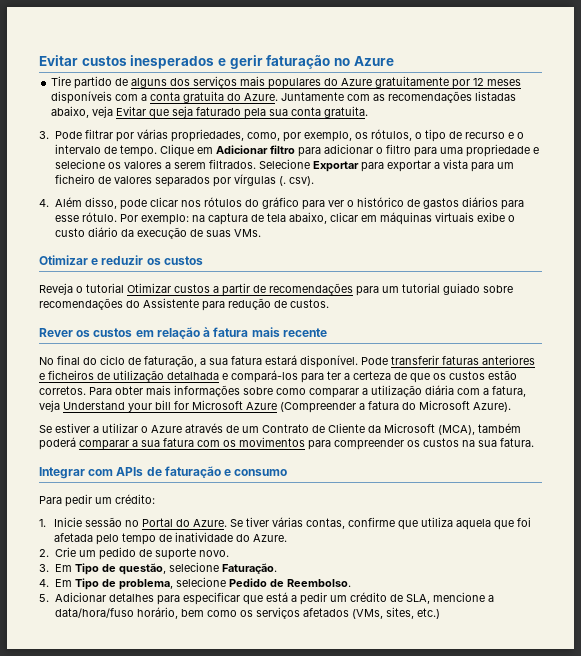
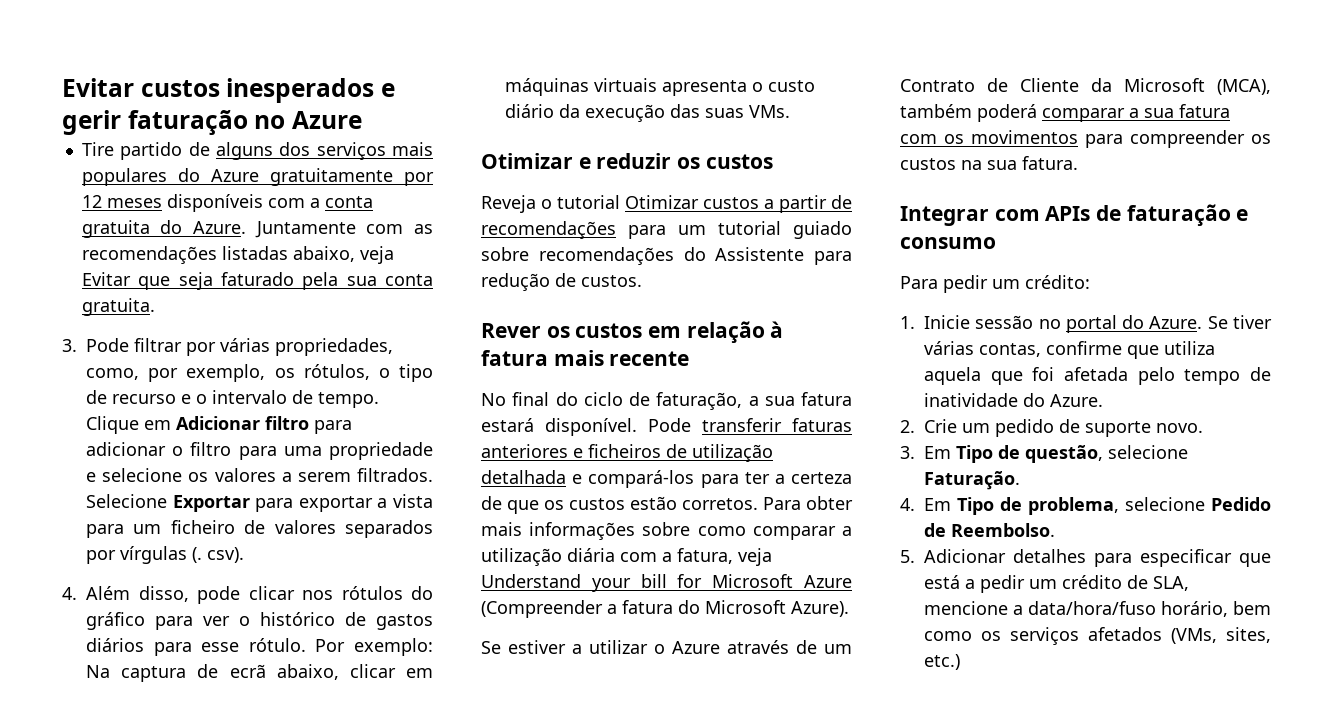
- Por exemplo: na captura de tela abaixo, clicar em máquinas virtuais exibe o custo diário da execução de suas VMs.
+ Por exemplo: Na captura de ecrã abaixo, clicar em máquinas virtuais apresenta o custo diário da execução das suas VMs.
- 1. Inicie sessão no Portal do Azure.
+ 1. Inicie sessão no portal do Azure.

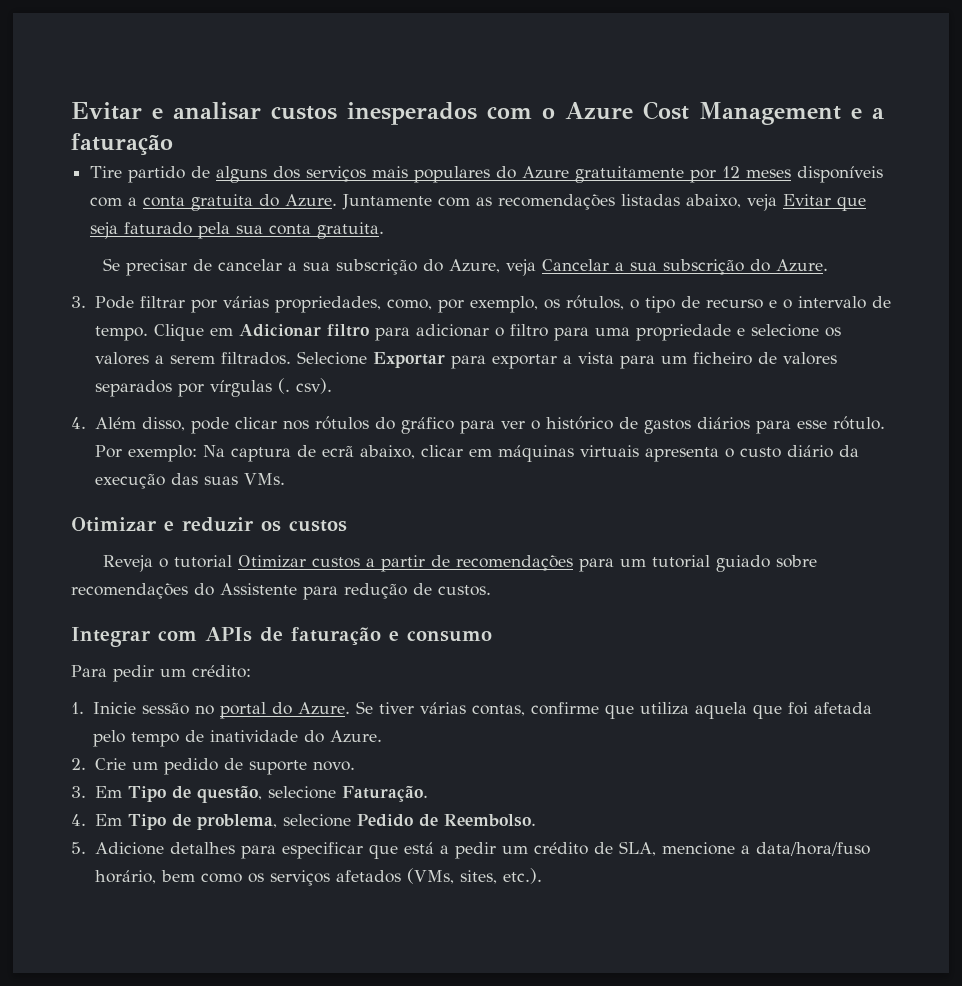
- Evitar custos inesperados e gerir faturação no Azure
+ Evitar e analisar custos inesperados com o Azure Cost Management e a faturação
+ Se precisar de cancelar a sua subscrição do Azure, veja Cancelar a sua subscrição do Azure.
- Rever os custos em relação à fatura mais recente
- No final do ciclo de faturação, a sua fatura estará disponível. Pode transferir faturas anteriores e ficheiros de utilização detalhada e compará-los para ter a certeza de que os custos estão corretos. Para obter mais informações sobre como comparar a utilização diária com a fatura, veja Understand your bill for Microsoft Azure (Compreender a fatura do Microsoft Azure).
- Se estiver a utilizar o Azure através de um Contrato de Cliente da Microsoft (MCA), também poderá comparar a sua fatura com os movimentos para compreender os custos na sua fatura.
- 5. Adicionar detalhes para especificar que está a pedir um crédito de SLA, mencione a data/hora/fuso horário, bem como os serviços afetados (VMs, sites, etc.)
+ 5. Adicione detalhes para especificar que está a pedir um crédito de SLA, mencione a data/hora/fuso horário, bem como os serviços afetados (VMs, sites, etc.).

